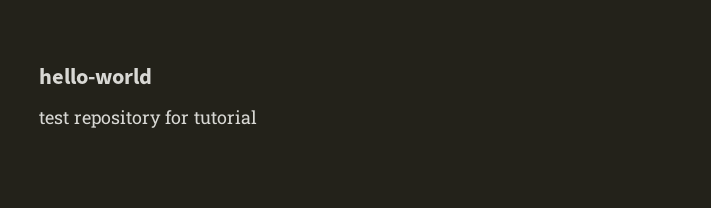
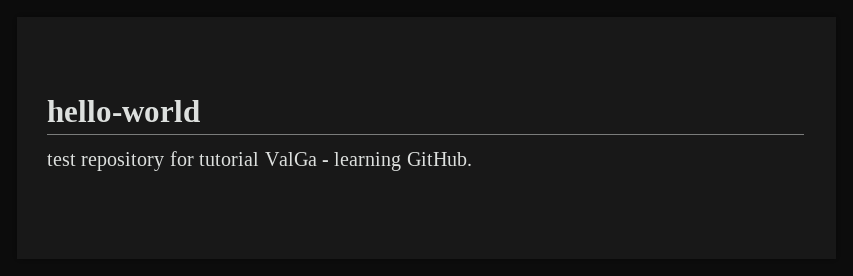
- test repository for tutorial
+ test repository for tutorial ValGa - learning GitHub.

